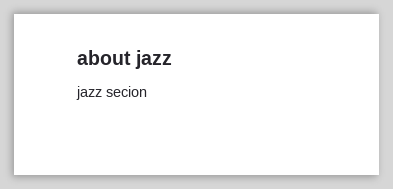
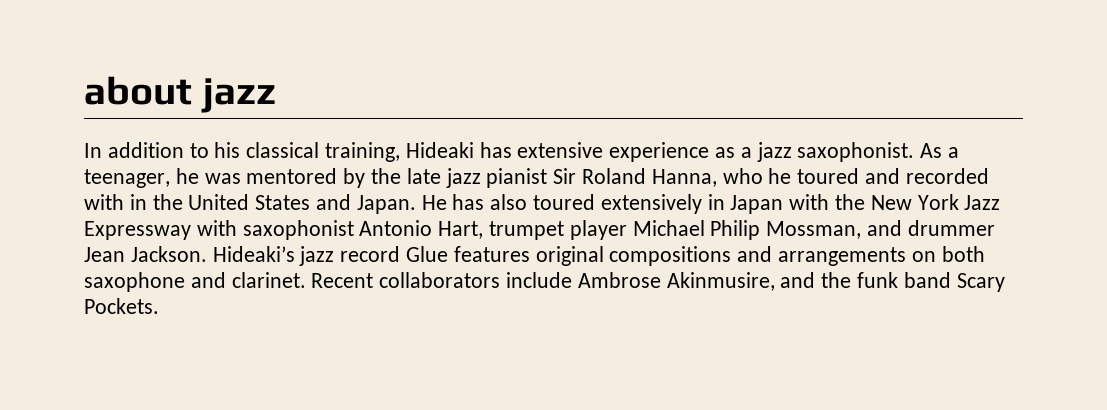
- jazz secion
+ In addition to his classical training, Hideaki has extensive experience as a jazz saxophonist. As a teenager, he was mentored by the late jazz pianist Sir Roland Hanna, who he toured and recorded with in the United States and Japan. He has also toured extensively in Japan with the New York Jazz Expressway with saxophonist Antonio Hart, trumpet player Michael Philip Mossman, and drummer Jean Jackson. Hideaki’s jazz record Glue features original compositions and arrangements on both saxophone and clarinet. Recent collaborators include Ambrose Akinmusire, and the funk band Scary Pockets.

